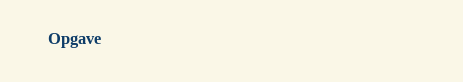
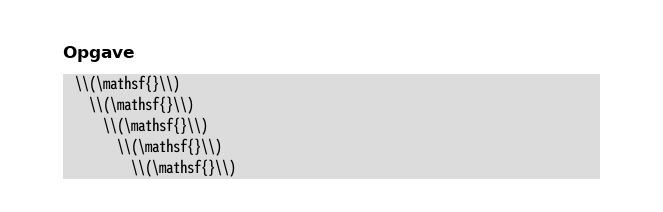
  Opgave
+ \\(\mathsf{}\\)
+ \\(\mathsf{}\\)
+ \\(\mathsf{}\\)
+ \\(\mathsf{}\\)
+ \\(\mathsf{}\\)

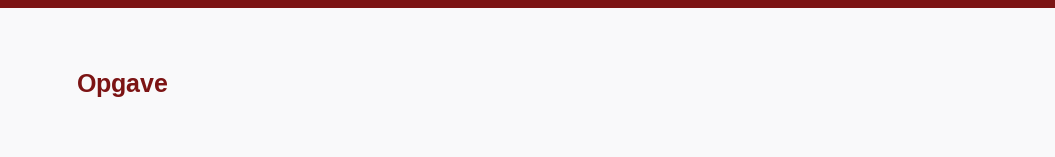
  Opgave
- \\(\mathsf{}\\)
- \\(\mathsf{}\\)
- \\(\mathsf{}\\)
- \\(\mathsf{}\\)
- \\(\mathsf{}\\)

